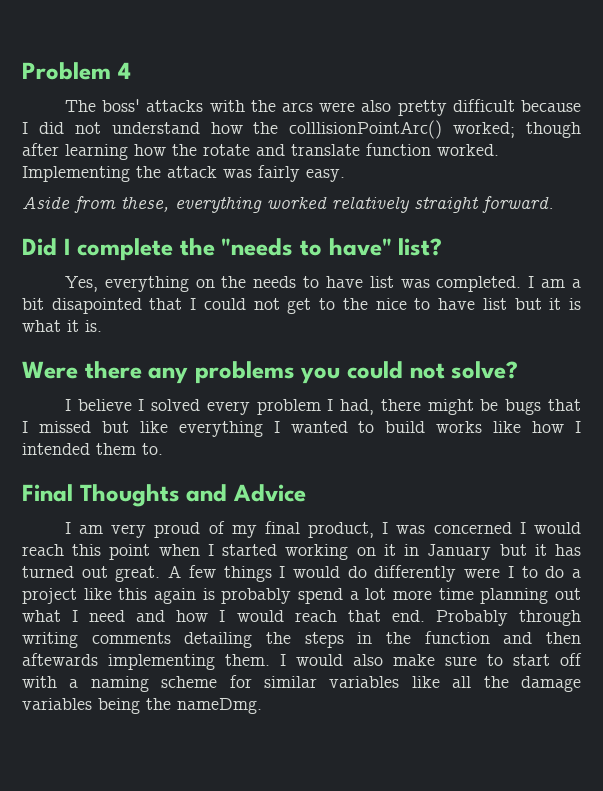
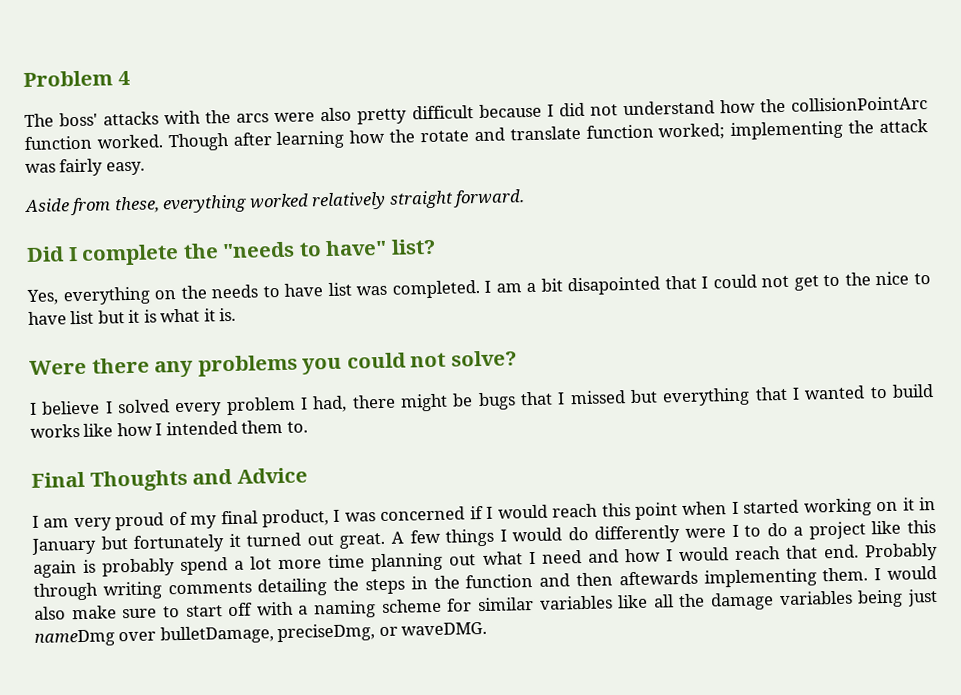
- The boss' attacks with the arcs were also pretty difficult because I did not understand how the colllisionPointArc() worked; though after learning how the rotate and translate function worked. Implementing the attack was fairly easy.
+ The boss' attacks with the arcs were also pretty difficult because I did not understand how the collisionPointArc function worked. Though after learning how the rotate and translate function worked; implementing the attack was fairly easy.
- I believe I solved every problem I had, there might be bugs that I missed but like everything I wanted to build works like how I intended them to.
+ I believe I solved every problem I had, there might be bugs that I missed but everything that I wanted to build works like how I intended them to.
- I am very proud of my final product, I was concerned I would reach this point when I started working on it in January but it has turned out great.
+ I am very proud of my final product, I was concerned if I would reach this point when I started working on it in January but fortunately it turned out great.
- I would also make sure to start off with a naming scheme for similar variables like all the damage variables being the nameDmg.
+ I would also make sure to start off with a naming scheme for similar variables like all the damage variables being just nameDmg over bulletDamage, preciseDmg, or waveDMG.

